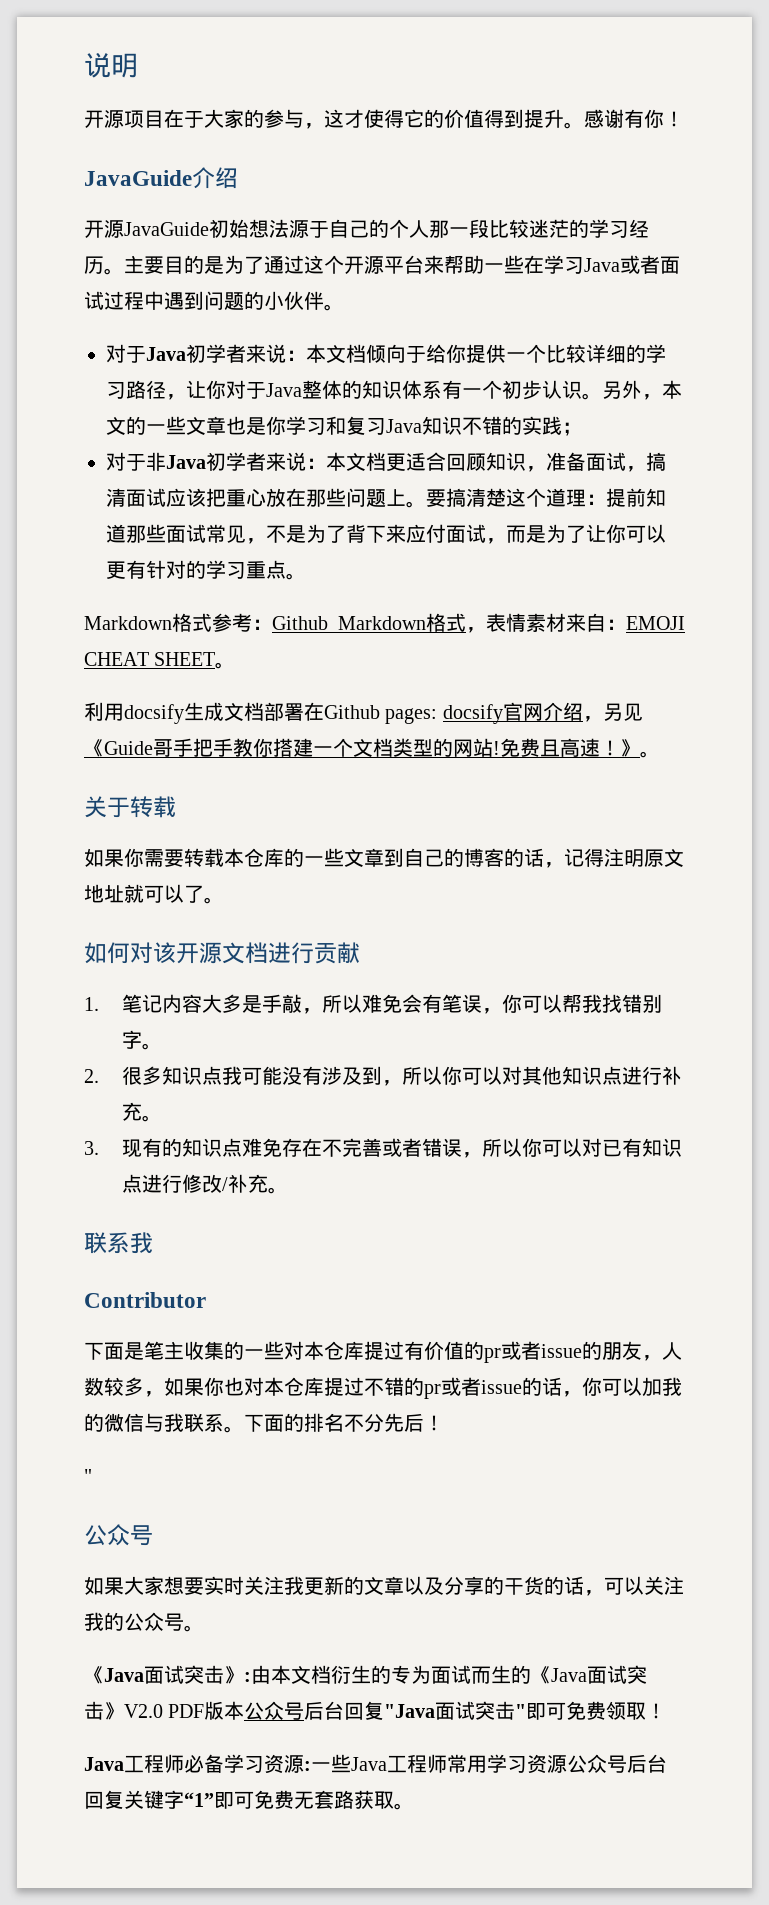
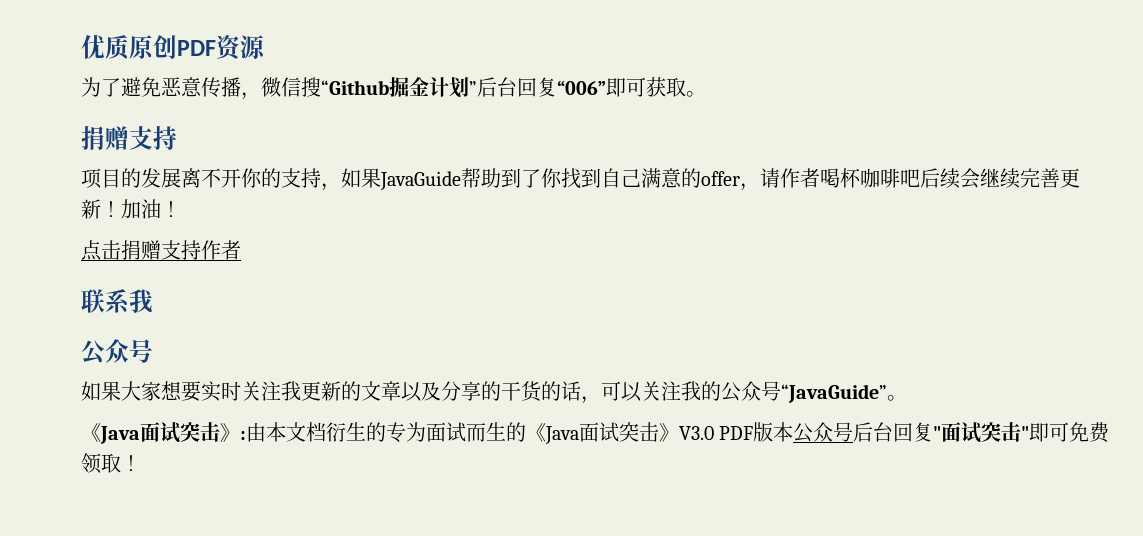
- 说明
- 开源项目在于大家的参与，这才使得它的价值得到提升。感谢有你！
- JavaGuide介绍
- 开源JavaGuide初始想法源于自己的个人那一段比较迷茫的学习经历。主要目的是为了通过这个开源平台来帮助一些在学习Java或者面试过程中遇到问题的小伙伴。
- 对于Java初学者来说：本文档倾向于给你提供一个比较详细的学习路径，让你对于Java整体的知识体系有一个初步认识。另外，本文的一些文章也是你学习和复习Java知识不错的实践；
- 对于非Java初学者来说：本文档更适合回顾知识，准备面试，搞清面试应该把重心放在那些问题上。要搞清楚这个道理：提前知道那些面试常见，不是为了背下来应付面试，而是为了让你可以更有针对的学习重点。
- Markdown格式参考：Github Markdown格式，表情素材来自：EMOJI CHEAT SHEET。
- 利用docsify生成文档部署在Github pages: docsify官网介绍，另见《Guide哥手把手教你搭建一个文档类型的网站!免费且高速！》。
- 关于转载
- 如果你需要转载本仓库的一些文章到自己的博客的话，记得注明原文地址就可以了。
- 如何对该开源文档进行贡献
- 1.笔记内容大多是手敲，所以难免会有笔误，你可以帮我找错别字。
- 2.很多知识点我可能没有涉及到，所以你可以对其他知识点进行补充。
- 3.现有的知识点难免存在不完善或者错误，所以你可以对已有知识点进行修改/补充。
+ 优质原创PDF资源
+ 为了避免恶意传播，微信搜“Github掘金计划”后台回复“006”即可获取。
+ 捐赠支持
+ 项目的发展离不开你的支持，如果JavaGuide帮助到了你找到自己满意的offer，请作者喝杯咖啡吧后续会继续完善更新！加油！
+ 点击捐赠支持作者
  联系我
- Contributor
- 下面是笔主收集的一些对本仓库提过有价值的pr或者issue的朋友，人数较多，如果你也对本仓库提过不错的pr或者issue的话，你可以加我的微信与我联系。下面的排名不分先后！
- "
- 如果大家想要实时关注我更新的文章以及分享的干货的话，可以关注我的公众号。
+ 如果大家想要实时关注我更新的文章以及分享的干货的话，可以关注我的公众号“JavaGuide”。
- 《Java面试突击》:由本文档衍生的专为面试而生的《Java面试突击》V2.0 PDF版本公众号后台回复"Java面试突击"即可免费领取！
+ 《Java面试突击》:由本文档衍生的专为面试而生的《Java面试突击》V3.0 PDF版本公众号后台回复"面试突击"即可免费领取！
- Java工程师必备学习资源:一些Java工程师常用学习资源公众号后台回复关键字“1”即可免费无套路获取。

